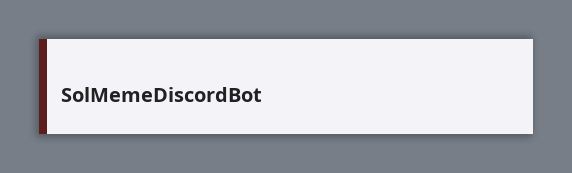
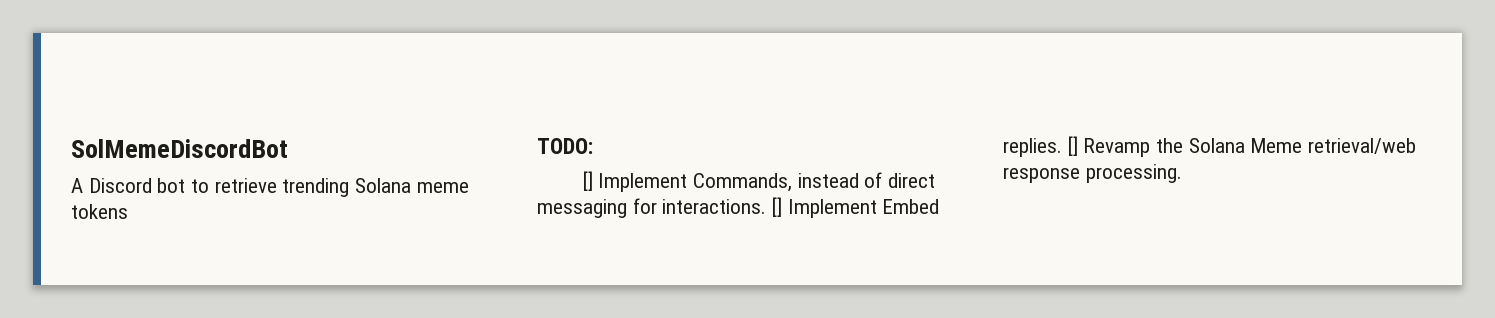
+ A Discord bot to retrieve trending Solana meme tokens
+ TODO:
+ [] Implement Commands, instead of direct messaging for interactions. [] Implement Embed replies. [] Revamp the Solana Meme retrieval/web response processing.

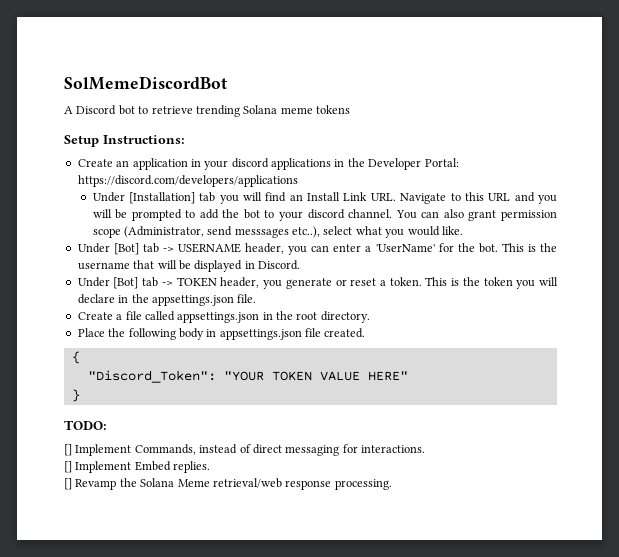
+ Setup Instructions:
+ Create an application in your discord applications in the Developer Portal: https://discord.com/developers/applications
+ Under [Installation] tab you will find an Install Link URL. Navigate to this URL and you will be prompted to add the bot to your discord channel. You can also grant permission scope (Administrator, send messsages etc..), select what you would like.
+ Under [Bot] tab -> USERNAME header, you can enter a 'UserName' for the bot. This is the username that will be displayed in Discord.
+ Under [Bot] tab -> TOKEN header, you generate or reset a token. This is the token you will declare in the appsettings.json file.
+ Create a file called appsettings.json in the root directory.
+ Place the following body in appsettings.json file created.
+ {
+ "Discord_Token": "YOUR TOKEN VALUE HERE"
+ }
- [] Implement Commands, instead of direct messaging for interactions. [] Implement Embed replies. [] Revamp the Solana Meme retrieval/web response processing.
+ [] Implement Commands, instead of direct messaging for interactions.
+ [] Implement Embed replies.
+ [] Revamp the Solana Meme retrieval/web response processing.

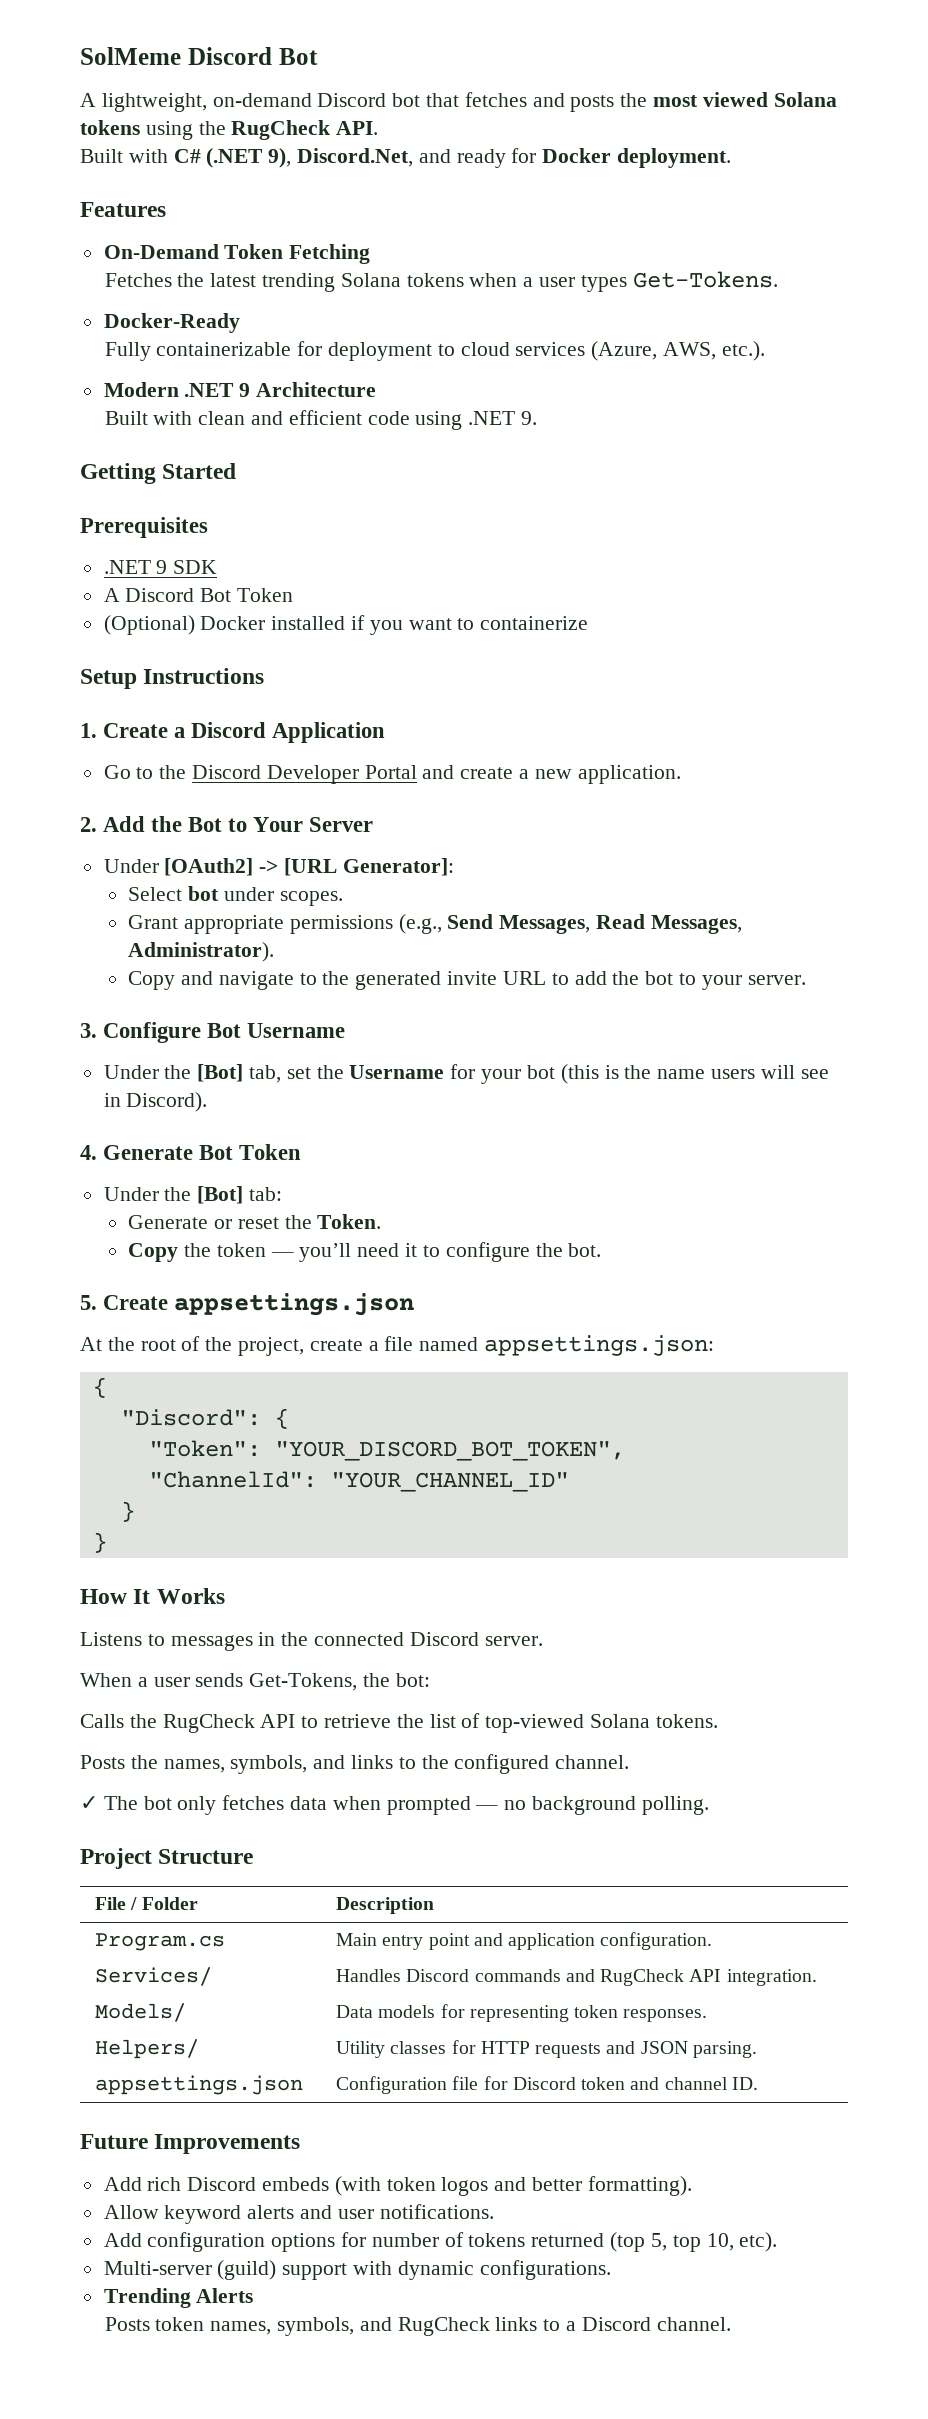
- SolMemeDiscordBot
- A Discord bot to retrieve trending Solana meme tokens
- Setup Instructions:
- Create an application in your discord applications in the Developer Portal: https://discord.com/developers/applications
- Under [Installation] tab you will find an Install Link URL. Navigate to this URL and you will be prompted to add the bot to your discord channel. You can also grant permission scope (Administrator, send messsages etc..), select what you would like.
- Under [Bot] tab -> USERNAME header, you can enter a 'UserName' for the bot. This is the username that will be displayed in Discord.
- Under [Bot] tab -> TOKEN header, you generate or reset a token. This is the token you will declare in the appsettings.json file.
- Create a file called appsettings.json in the root directory.
- Place the following body in appsettings.json file created.
+ SolMeme Discord Bot
+ A lightweight, on-demand Discord bot that fetches and posts the most viewed Solana tokens using the RugCheck API.
+ Built with C# (.NET 9), Discord.Net, and ready for Docker deployment.
+ Features
+ On-Demand Token Fetching
+ Fetches the latest trending Solana tokens when a user types Get-Tokens.
+ Docker-Ready
+ Fully containerizable for deployment to cloud services (Azure, AWS, etc.).
+ Modern .NET 9 Architecture
+ Built with clean and efficient code using .NET 9.
+ Getting Started
+ Prerequisites
+ .NET 9 SDK
+ A Discord Bot Token
+ (Optional) Docker installed if you want to containerize
+ Setup Instructions
+ 1. Create a Discord Application
+ Go to the Discord Developer Portal and create a new application.
+ 2. Add the Bot to Your Server
+ Under [OAuth2] -> [URL Generator]:
+ Select bot under scopes.
+ Grant appropriate permissions (e.g., Send Messages, Read Messages, Administrator).
+ Copy and navigate to the generated invite URL to add the bot to your server.
+ 3. Configure Bot Username
+ Under the [Bot] tab, set the Username for your bot (this is the name users will see in Discord).
+ 4. Generate Bot Token
+ Under the [Bot] tab:
+ Generate or reset the Token.
+ Copy the token — you’ll need it to configure the bot.
+ 5. Create appsettings.json
+ At the root of the project, create a file named appsettings.json:
  {
- "Discord_Token": "YOUR TOKEN VALUE HERE"
+ "Discord": {
+ "Token": "YOUR_DISCORD_BOT_TOKEN",
+ "ChannelId": "YOUR_CHANNEL_ID"
  }
- TODO:
- [] Implement Commands, instead of direct messaging for interactions.
- [] Implement Embed replies.
- [] Revamp the Solana Meme retrieval/web response processing.
+ }
+ How It Works
+ Listens to messages in the connected Discord server.
+ When a user sends Get-Tokens, the bot:
+ Calls the RugCheck API to retrieve the list of top-viewed Solana tokens.
+ Posts the names, symbols, and links to the configured channel.
+ ✓ The bot only fetches data when prompted — no background polling.
+ Project Structure
+ File / Folder | Description
+ Program.cs | Main entry point and application configuration.
+ Services/ | Handles Discord commands and RugCheck API integration.
+ Models/ | Data models for representing token responses.
+ Helpers/ | Utility classes for HTTP requests and JSON parsing.
+ appsettings.json | Configuration file for Discord token and channel ID.
+ Future Improvements
+ Add rich Discord embeds (with token logos and better formatting).
+ Allow keyword alerts and user notifications.
+ Add configuration options for number of tokens returned (top 5, top 10, etc).
+ Multi-server (guild) support with dynamic configurations.
+ Trending Alerts
+ Posts token names, symbols, and RugCheck links to a Discord channel.

